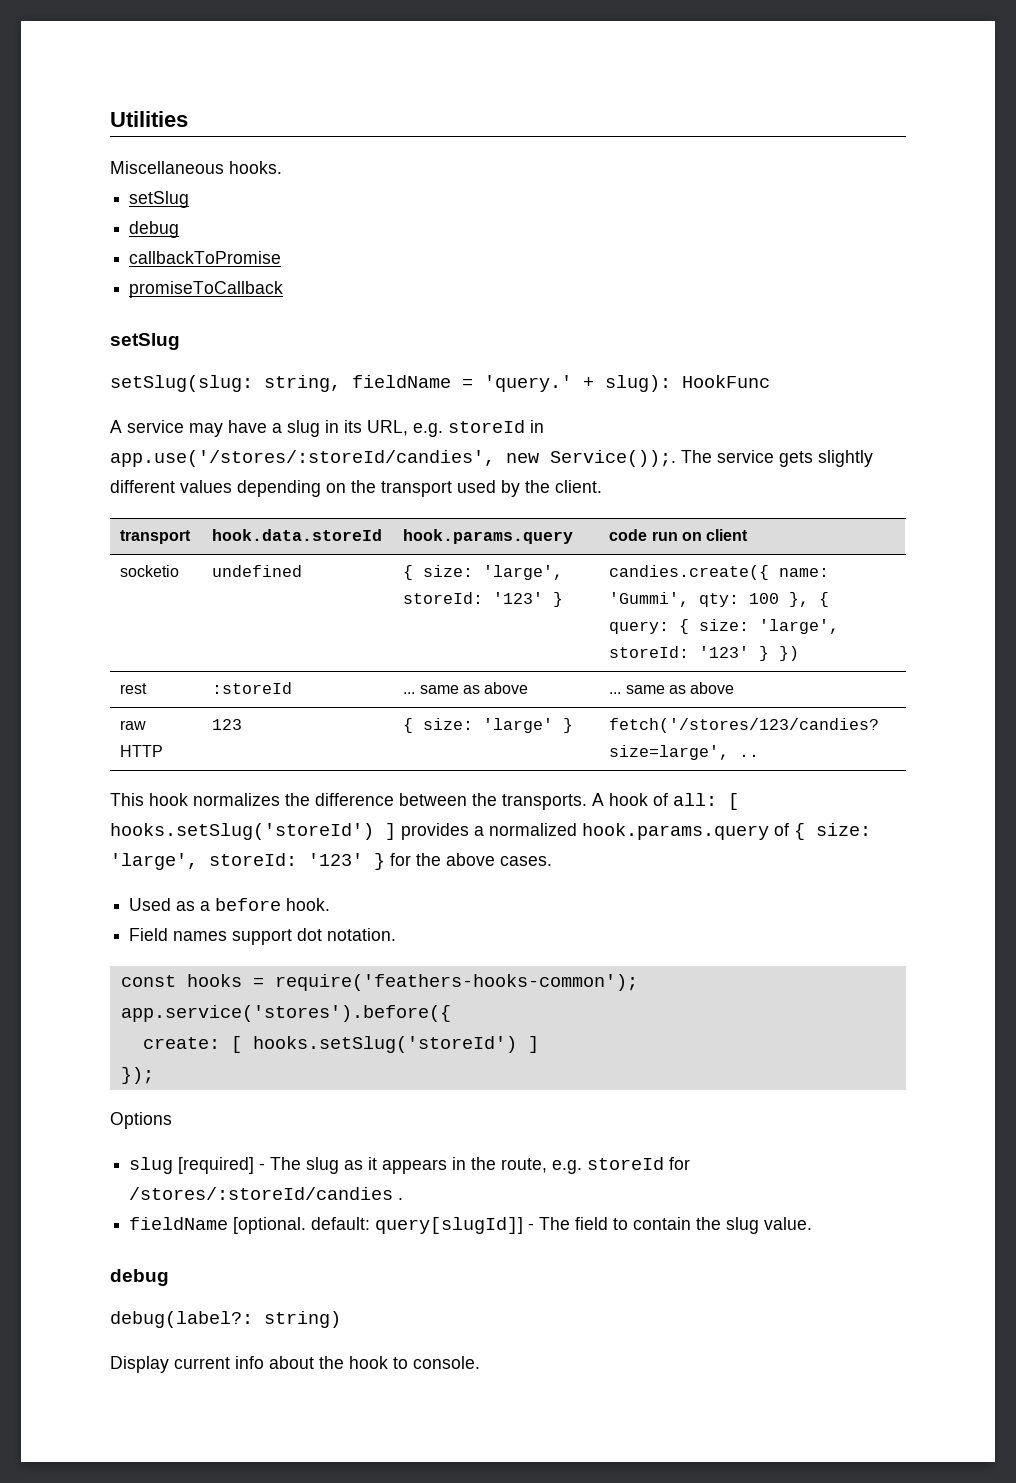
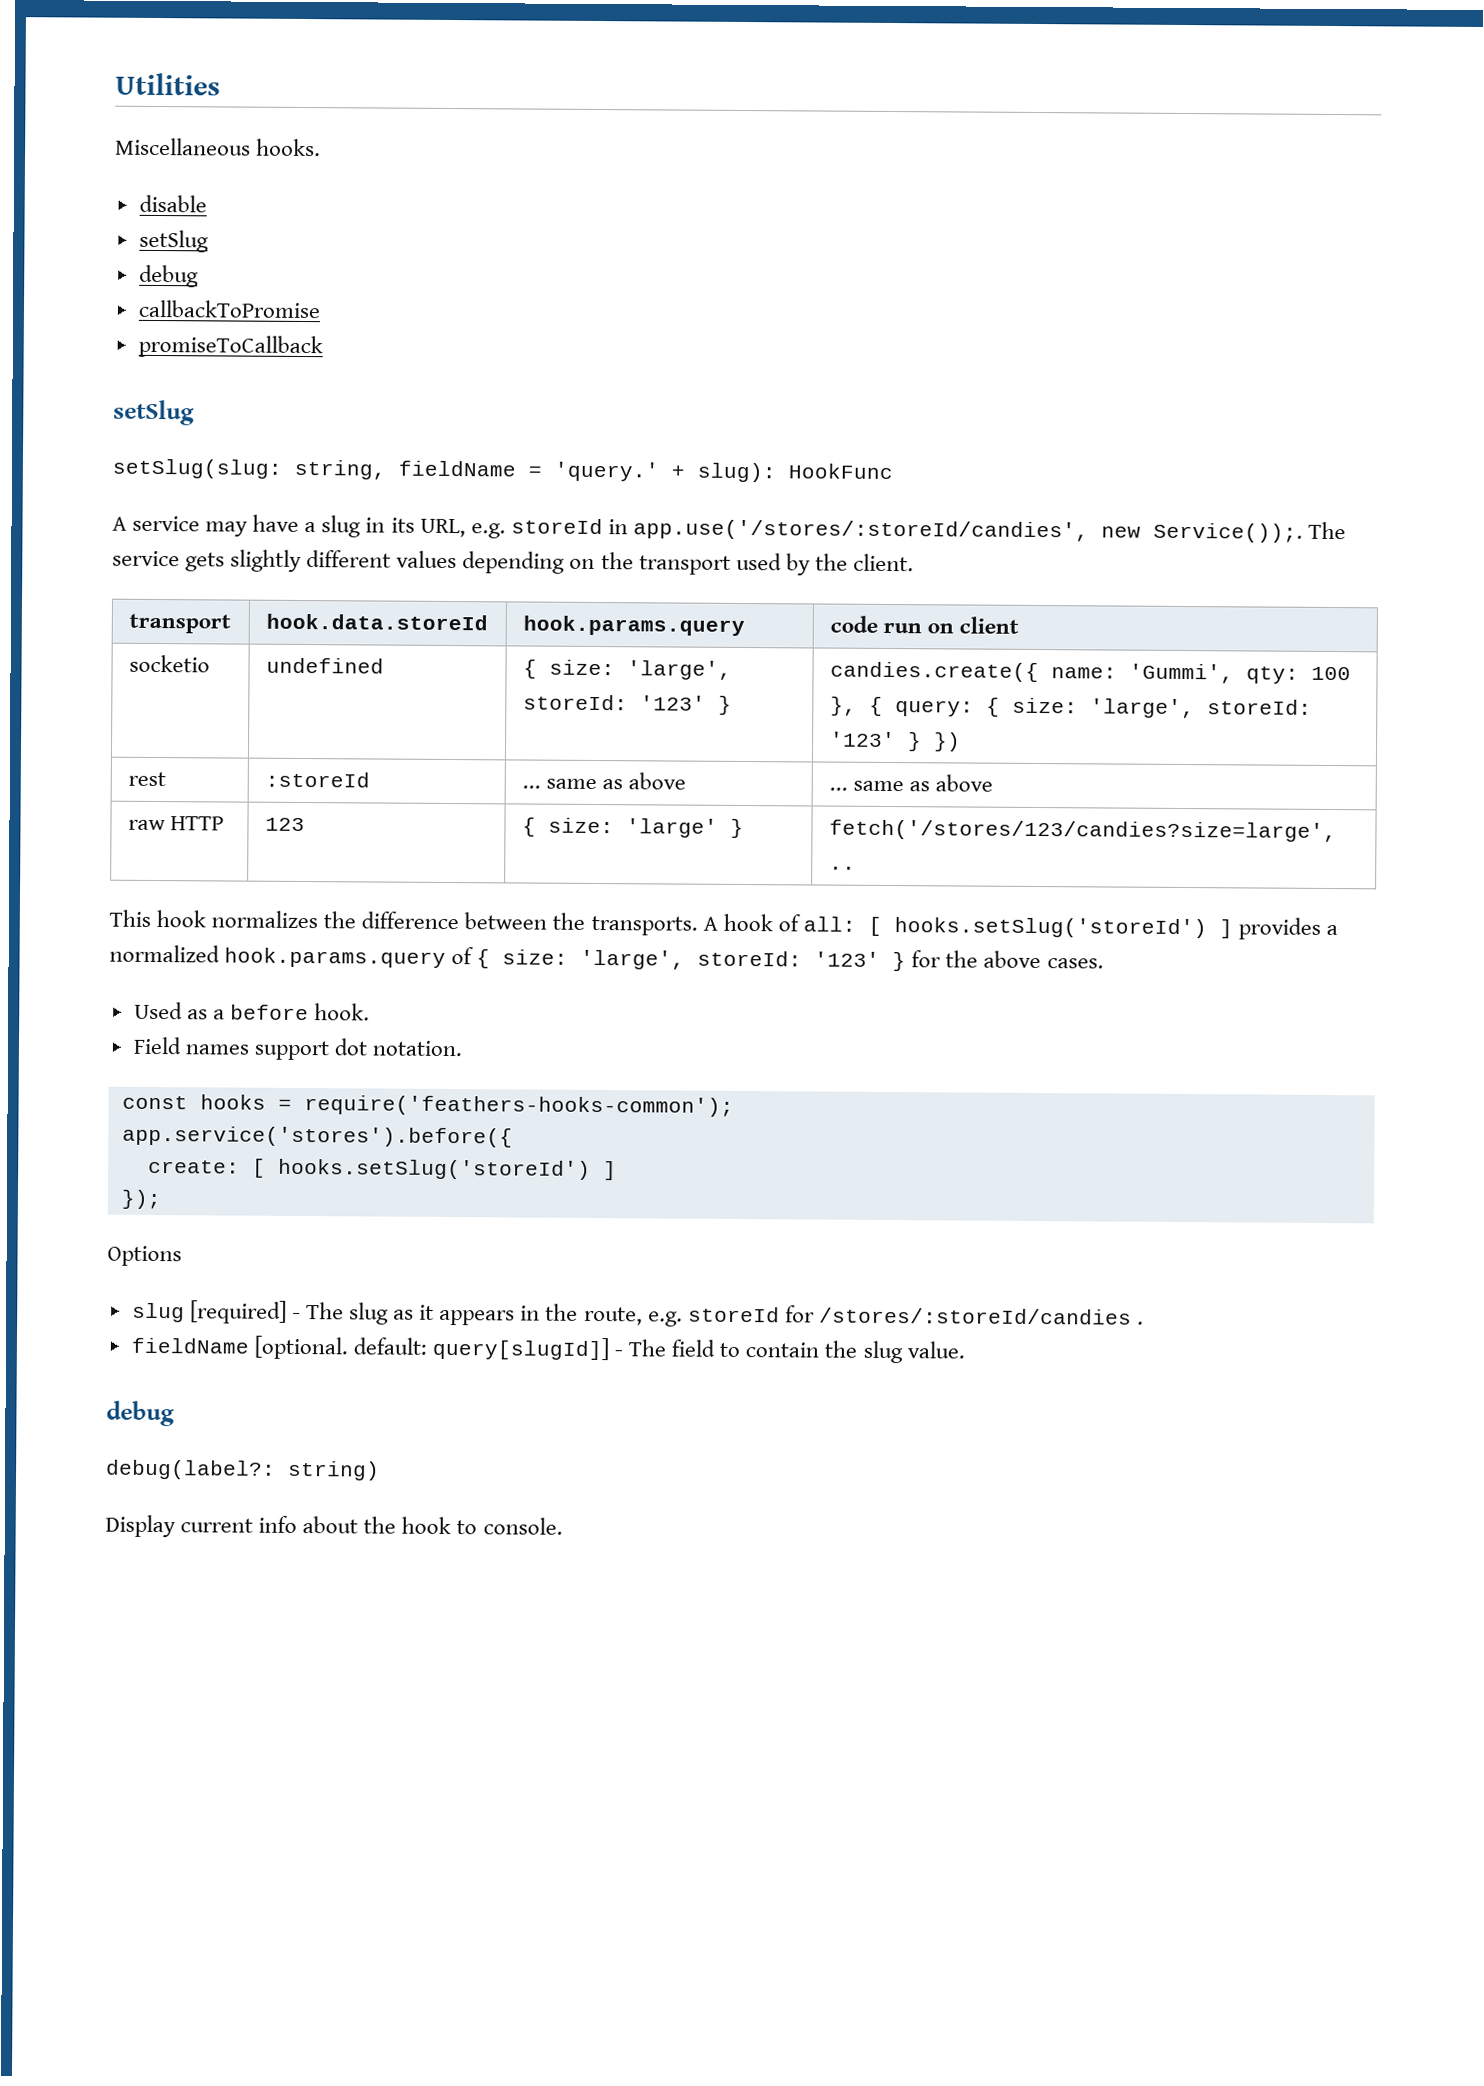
+ disable

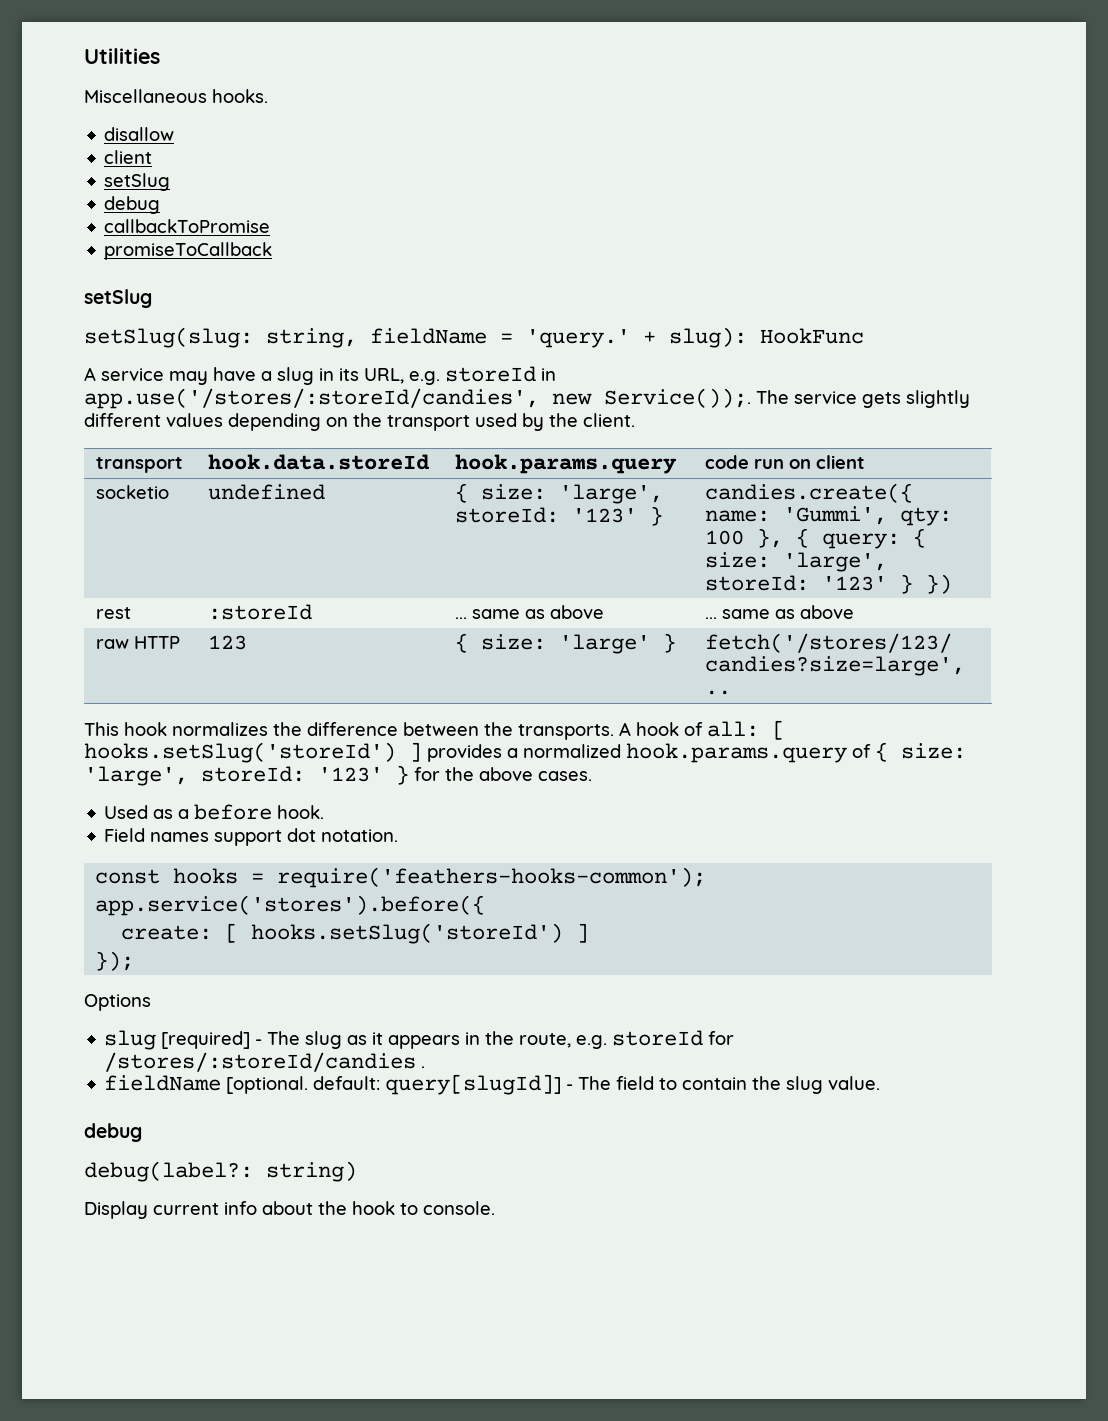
- disable
+ disallow
+ client

